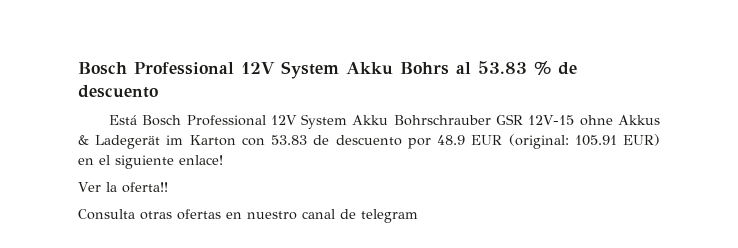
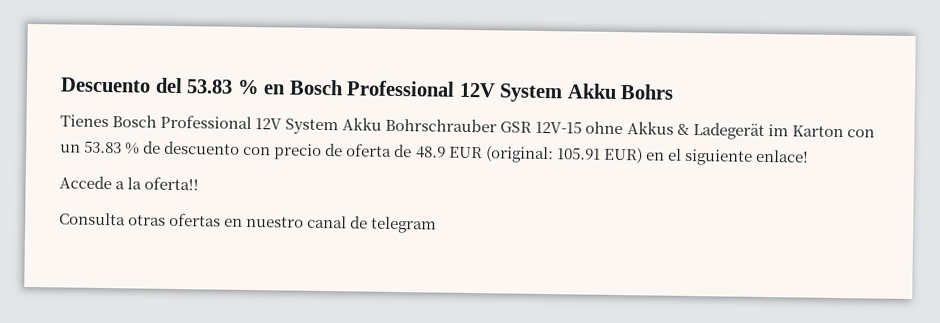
- Bosch Professional 12V System Akku Bohrs al 53.83 % de descuento
- Está Bosch Professional 12V System Akku Bohrschrauber GSR 12V-15 ohne Akkus & Ladegerät im Karton con 53.83 de descuento por 48.9 EUR (original: 105.91 EUR) en el siguiente enlace!
+ Descuento del 53.83 % en Bosch Professional 12V System Akku Bohrs
+ Tienes Bosch Professional 12V System Akku Bohrschrauber GSR 12V-15 ohne Akkus & Ladegerät im Karton con un 53.83 % de descuento con precio de oferta de 48.9 EUR (original: 105.91 EUR) en el siguiente enlace!
- Ver la oferta!!
+ Accede a la oferta!!

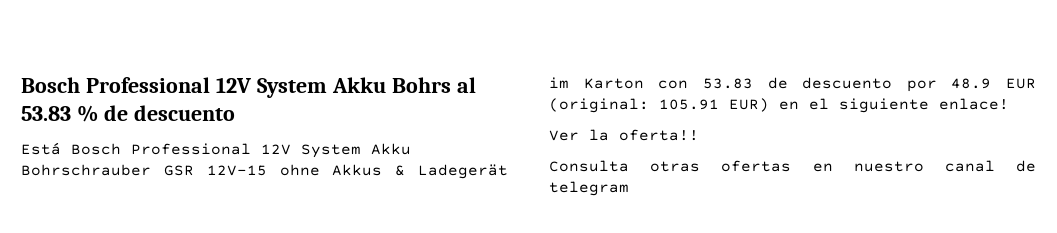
- Descuento del 53.83 % en Bosch Professional 12V System Akku Bohrs
- Tienes Bosch Professional 12V System Akku Bohrschrauber GSR 12V-15 ohne Akkus & Ladegerät im Karton con un 53.83 % de descuento con precio de oferta de 48.9 EUR (original: 105.91 EUR) en el siguiente enlace!
+ Bosch Professional 12V System Akku Bohrs al 53.83 % de descuento
+ Está Bosch Professional 12V System Akku Bohrschrauber GSR 12V-15 ohne Akkus & Ladegerät im Karton con 53.83 de descuento por 48.9 EUR (original: 105.91 EUR) en el siguiente enlace!
- Accede a la oferta!!
+ Ver la oferta!!

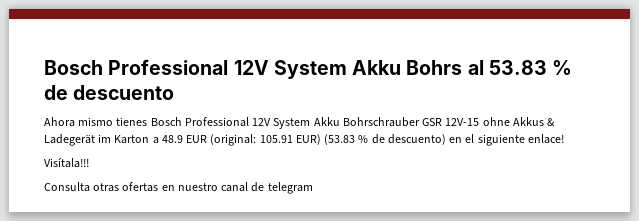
- Está Bosch Professional 12V System Akku Bohrschrauber GSR 12V-15 ohne Akkus & Ladegerät im Karton con 53.83 de descuento por 48.9 EUR (original: 105.91 EUR) en el siguiente enlace!
+ Ahora mismo tienes Bosch Professional 12V System Akku Bohrschrauber GSR 12V-15 ohne Akkus & Ladegerät im Karton a 48.9 EUR (original: 105.91 EUR) (53.83 % de descuento) en el siguiente enlace!
- Ver la oferta!!
+ Visítala!!!

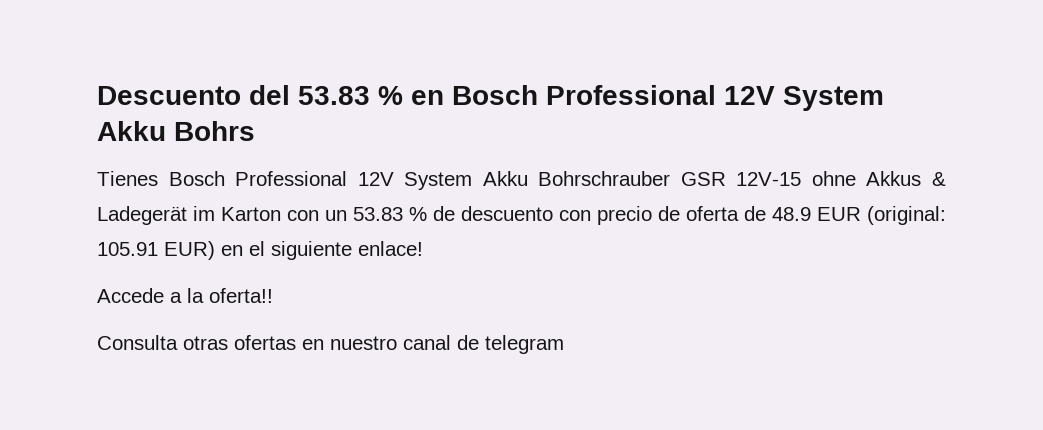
- Bosch Professional 12V System Akku Bohrs al 53.83 % de descuento
- Ahora mismo tienes Bosch Professional 12V System Akku Bohrschrauber GSR 12V-15 ohne Akkus & Ladegerät im Karton a 48.9 EUR (original: 105.91 EUR) (53.83 % de descuento) en el siguiente enlace!
+ Descuento del 53.83 % en Bosch Professional 12V System Akku Bohrs
+ Tienes Bosch Professional 12V System Akku Bohrschrauber GSR 12V-15 ohne Akkus & Ladegerät im Karton con un 53.83 % de descuento con precio de oferta de 48.9 EUR (original: 105.91 EUR) en el siguiente enlace!
- Visítala!!!
+ Accede a la oferta!!

